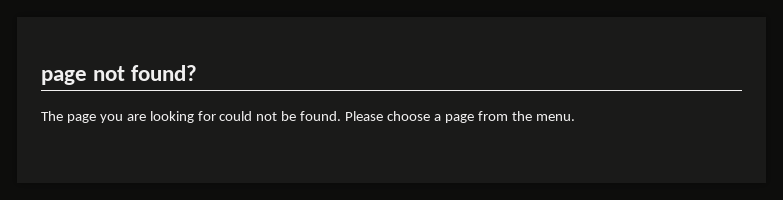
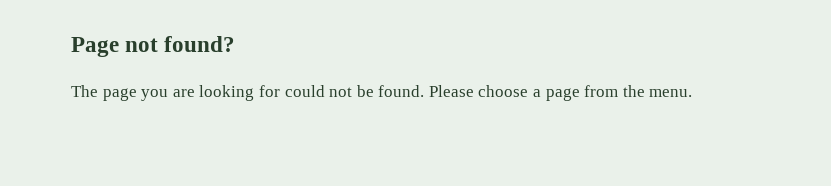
- page not found?
+ Page not found?

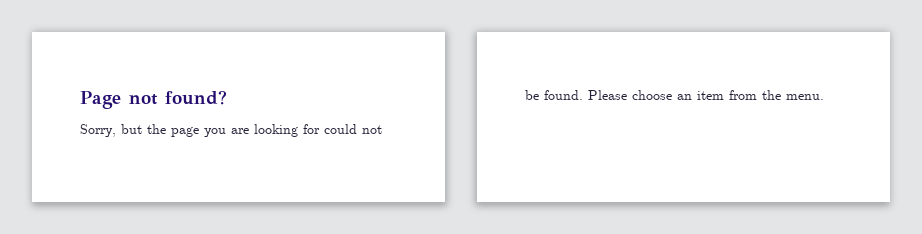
- The page you are looking for could not be found.
+ Sorry, but the page you are looking for could not be found.
- Please choose a page from the menu.
+ Please choose an item from the menu.

